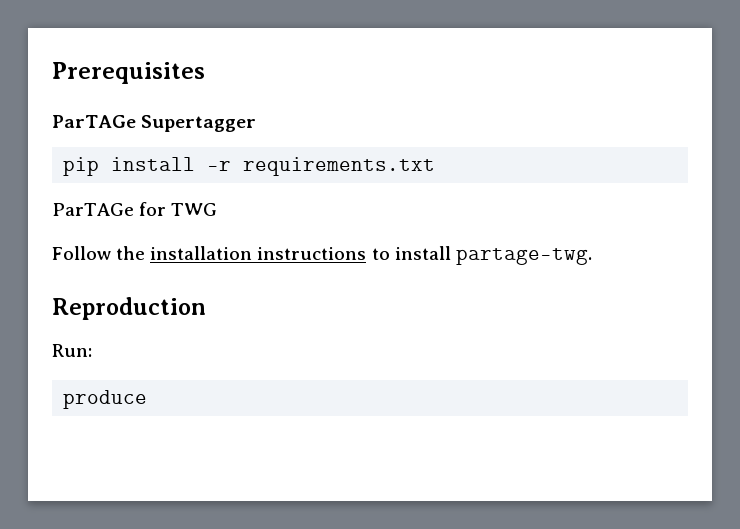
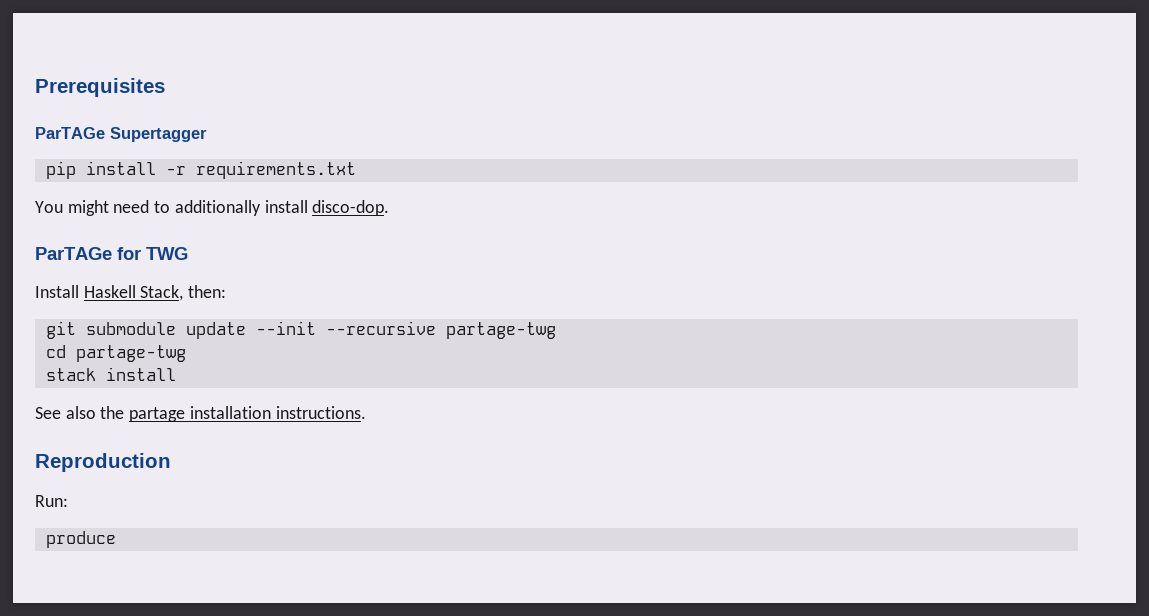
+ You might need to additionally install disco-dop.
  ParTAGe for TWG
- Follow the installation instructions to install partage-twg.
+ Install Haskell Stack, then:
+ git submodule update --init --recursive partage-twg
+ cd partage-twg
+ stack install
+ See also the partage installation instructions.

